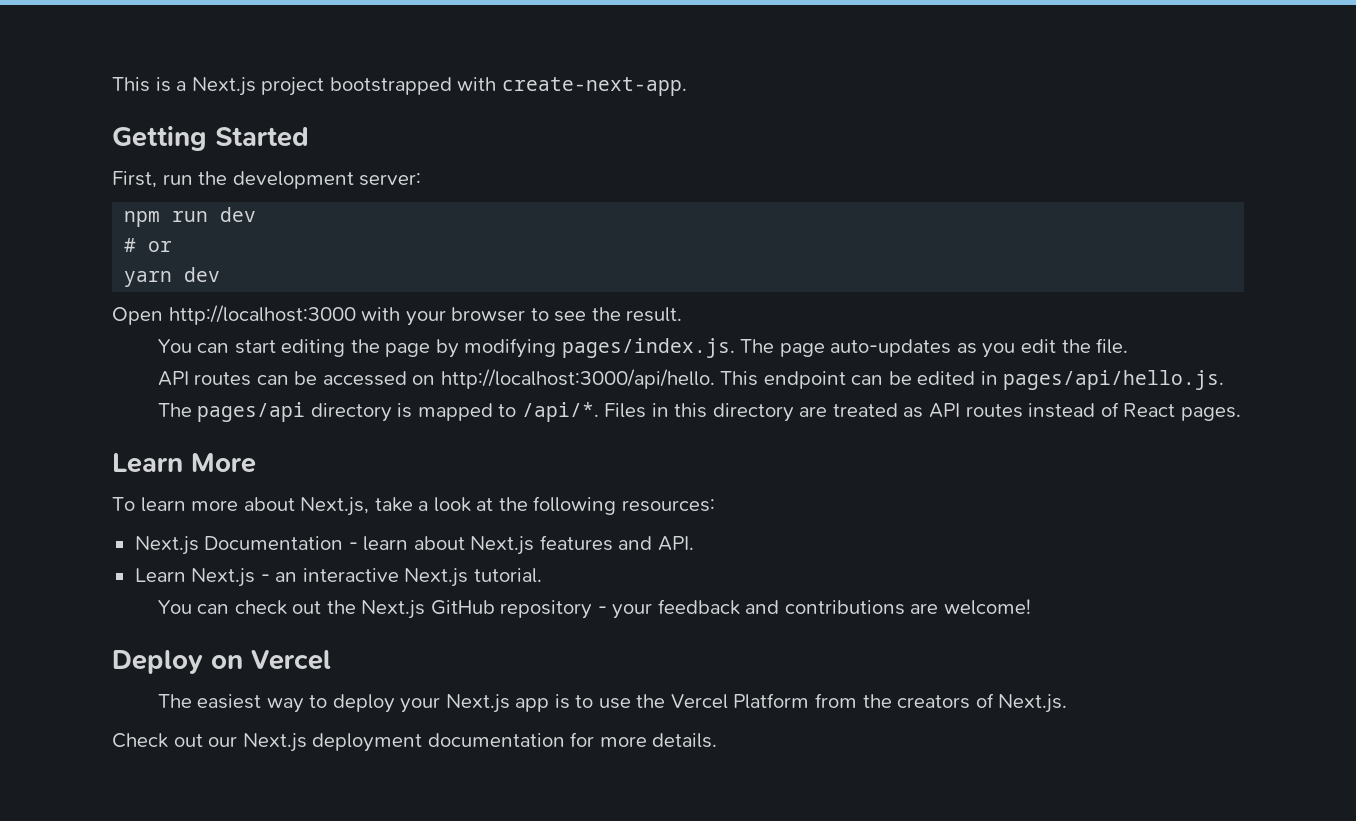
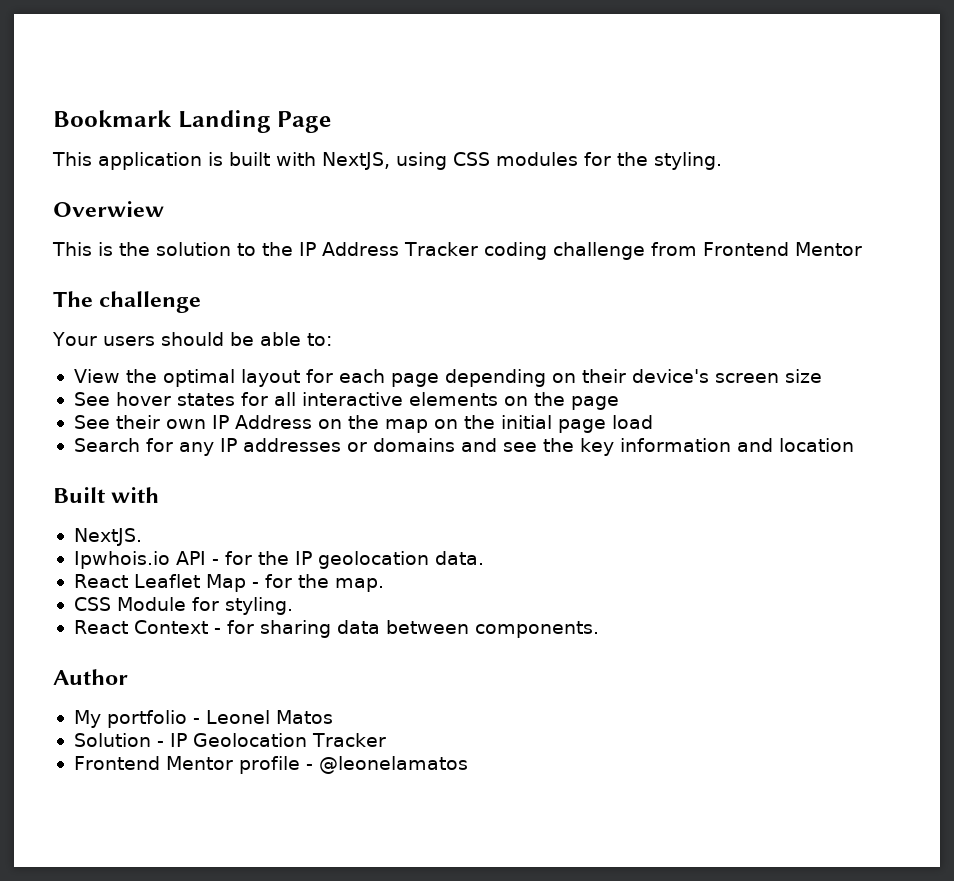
- This is a Next.js project bootstrapped with create-next-app.
- Getting Started
- First, run the development server:
- npm run dev
- # or
- yarn dev
- Open http://localhost:3000 with your browser to see the result.
- You can start editing the page by modifying pages/index.js. The page auto-updates as you edit the file.
- API routes can be accessed on http://localhost:3000/api/hello. This endpoint can be edited in pages/api/hello.js.
- The pages/api directory is mapped to /api/*. Files in this directory are treated as API routes instead of React pages.
- Learn More
- To learn more about Next.js, take a look at the following resources:
- Next.js Documentation - learn about Next.js features and API.
- Learn Next.js - an interactive Next.js tutorial.
- You can check out the Next.js GitHub repository - your feedback and contributions are welcome!
- Deploy on Vercel
- The easiest way to deploy your Next.js app is to use the Vercel Platform from the creators of Next.js.
- Check out our Next.js deployment documentation for more details.
+ Bookmark Landing Page
+ This application is built with NextJS, using CSS modules for the styling.
+ Overwiew
+ This is the solution to the IP Address Tracker coding challenge from Frontend Mentor
+ The challenge
+ Your users should be able to:
+ View the optimal layout for each page depending on their device's screen size
+ See hover states for all interactive elements on the page
+ See their own IP Address on the map on the initial page load
+ Search for any IP addresses or domains and see the key information and location
+ Built with
+ NextJS.
+ Ipwhois.io API - for the IP geolocation data.
+ React Leaflet Map - for the map.
+ CSS Module for styling.
+ React Context - for sharing data between components.
+ Author
+ My portfolio - Leonel Matos
+ Solution - IP Geolocation Tracker
+ Frontend Mentor profile - @leonelamatos

